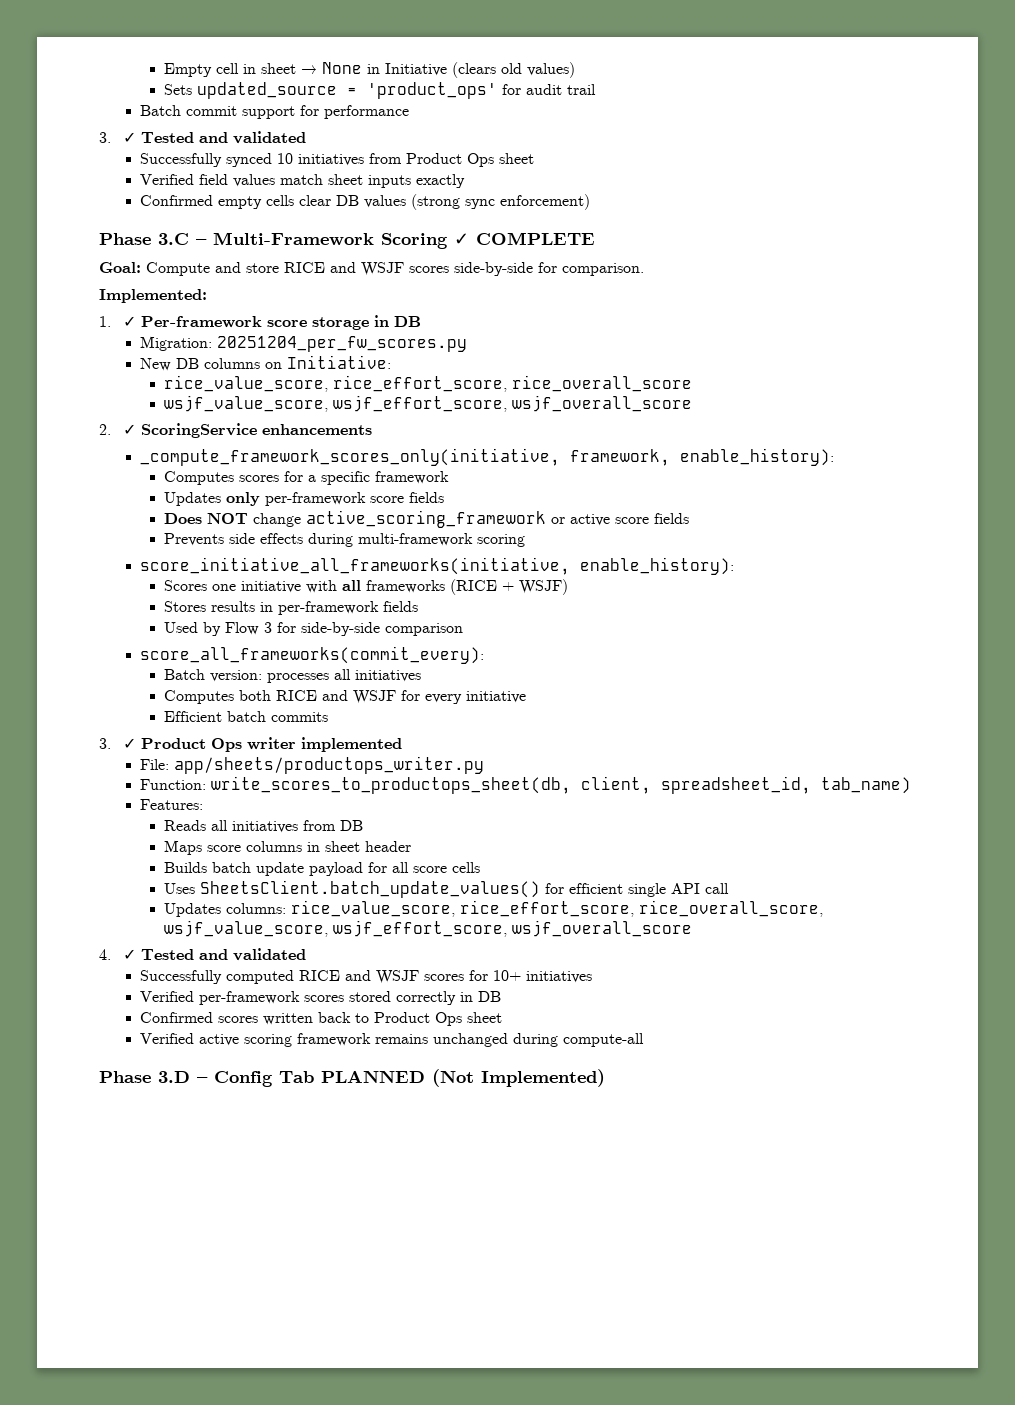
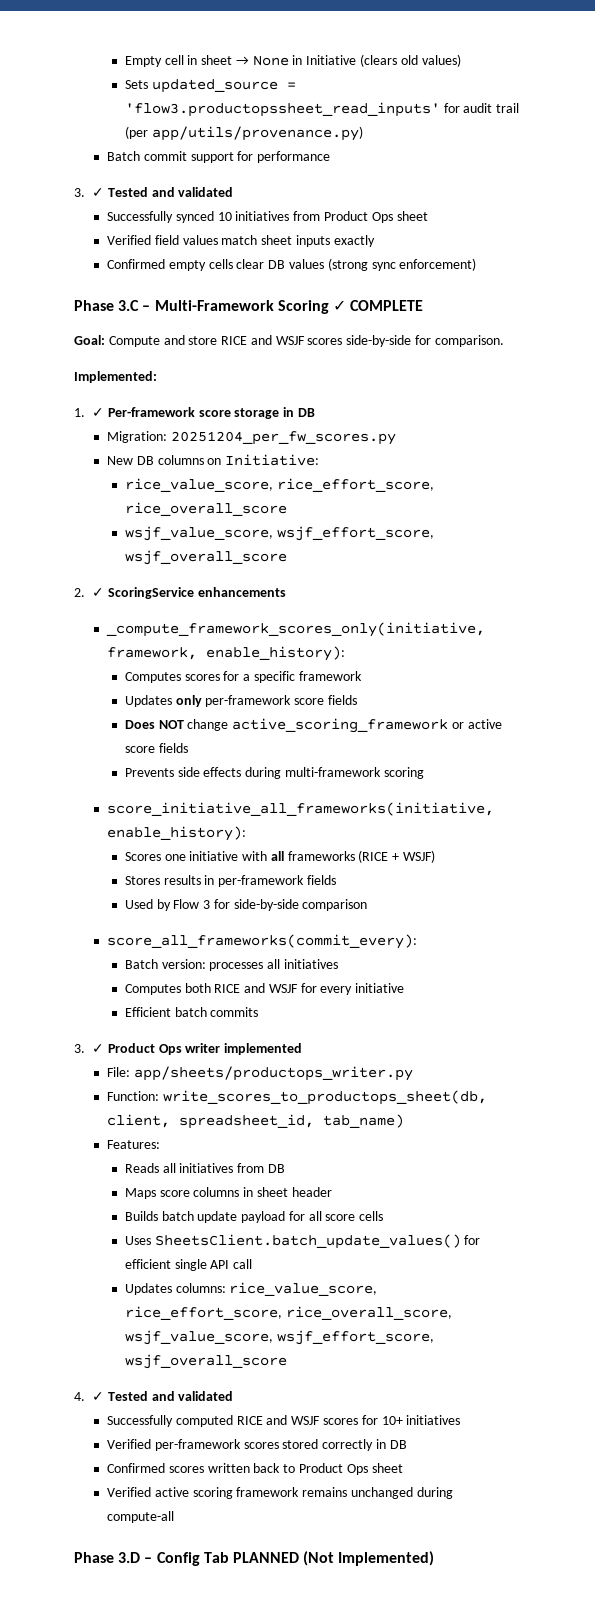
- Sets updated_source = 'product_ops' for audit trail
+ Sets updated_source = 'flow3.productopssheet_read_inputs' for audit trail (per app/utils/provenance.py)

